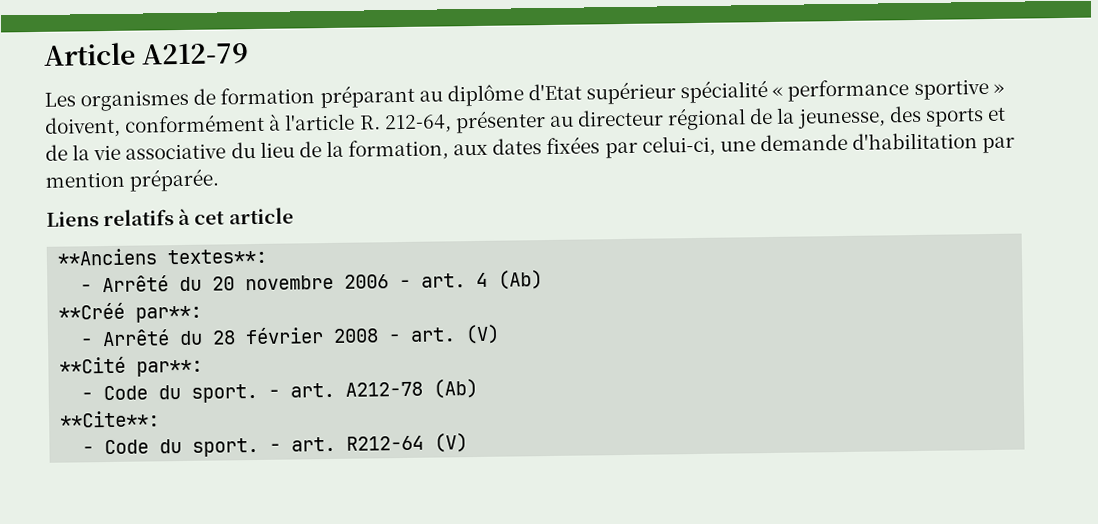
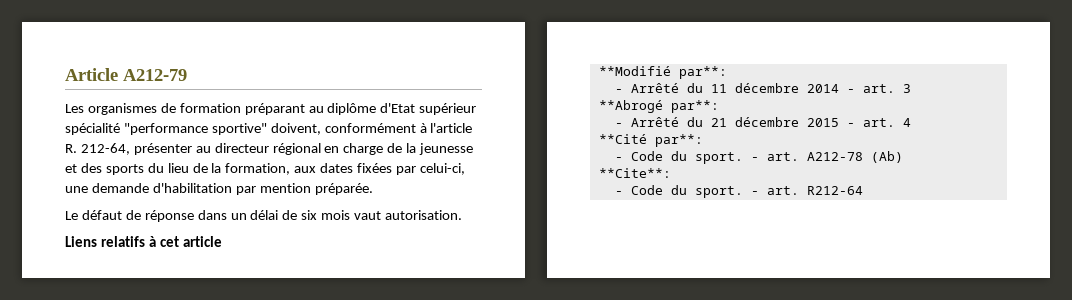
- Les organismes de formation préparant au diplôme d'Etat supérieur spécialité « performance sportive » doivent, conformément à l'article R. 212-64, présenter au directeur régional de la jeunesse, des sports et de la vie associative du lieu de la formation, aux dates fixées par celui-ci, une demande d'habilitation par mention préparée.
+ Les organismes de formation préparant au diplôme d'Etat supérieur spécialité "performance sportive" doivent, conformément à l'article R. 212-64, présenter au directeur régional en charge de la jeunesse et des sports du lieu de la formation, aux dates fixées par celui-ci, une demande d'habilitation par mention préparée.
+ Le défaut de réponse dans un délai de six mois vaut autorisation.
- **Anciens textes**:
- - Arrêté du 20 novembre 2006 - art. 4 (Ab)
- **Créé par**:
- - Arrêté du 28 février 2008 - art. (V)
+ **Modifié par**:
+ - Arrêté du 11 décembre 2014 - art. 3
+ **Abrogé par**:
+ - Arrêté du 21 décembre 2015 - art. 4
- - art. R212-64 (V)
+ - art. R212-64

